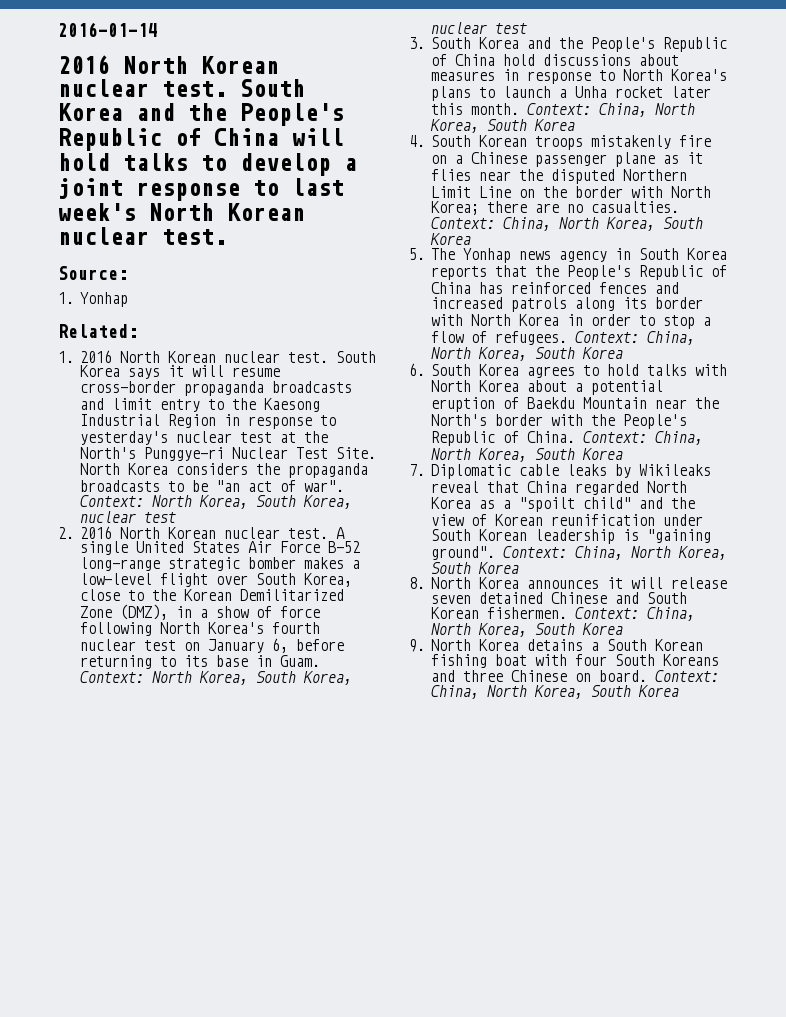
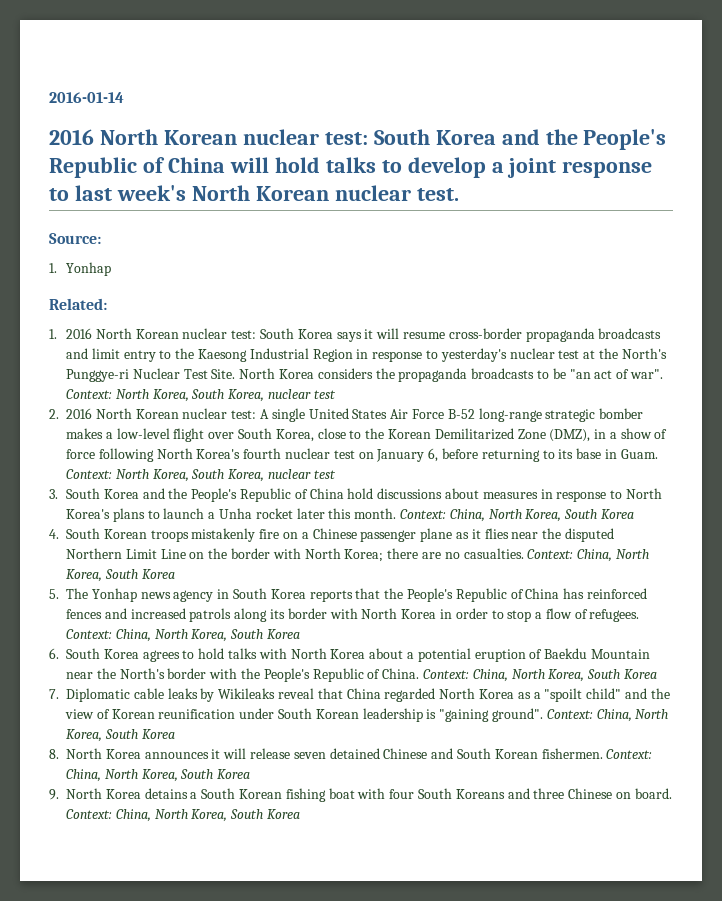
- 2016 North Korean nuclear test. South Korea and the People's Republic of China will hold talks to develop a joint response to last week's North Korean nuclear test.
+ 2016 North Korean nuclear test: South Korea and the People's Republic of China will hold talks to develop a joint response to last week's North Korean nuclear test.
- 1. 2016 North Korean nuclear test. South Korea says it will resume cross-border propaganda broadcasts and limit entry to the Kaesong Industrial Region in response to yesterday's nuclear test at the North's Punggye-ri Nuclear Test Site.
+ 1. 2016 North Korean nuclear test: South Korea says it will resume cross-border propaganda broadcasts and limit entry to the Kaesong Industrial Region in response to yesterday's nuclear test at the North's Punggye-ri Nuclear Test Site.
- 2. 2016 North Korean nuclear test. A single United States Air Force B-52 long-range strategic bomber makes a low-level flight over South Korea, close to the Korean Demilitarized Zone (DMZ), in a show of force following North Korea's fourth nuclear test on January 6, before returning to its base in Guam.
+ 2. 2016 North Korean nuclear test: A single United States Air Force B-52 long-range strategic bomber makes a low-level flight over South Korea, close to the Korean Demilitarized Zone (DMZ), in a show of force following North Korea's fourth nuclear test on January 6, before returning to its base in Guam.

